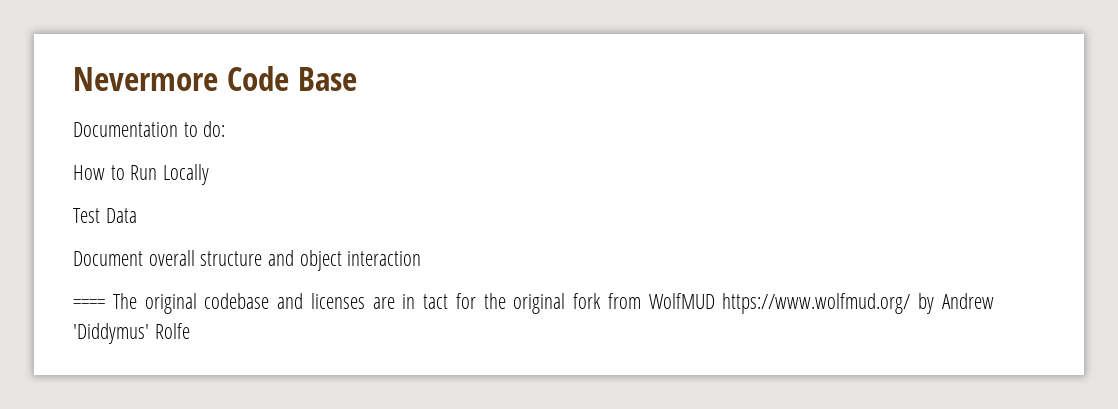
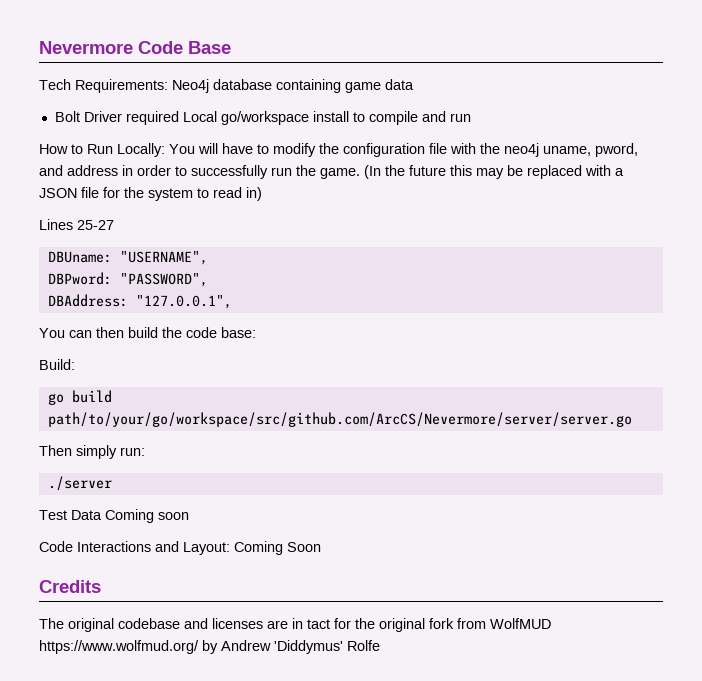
- Documentation to do:
- How to Run Locally
- Test Data
- Document overall structure and object interaction
- ==== The original codebase and licenses are in tact for the original fork from WolfMUD https://www.wolfmud.org/ by Andrew 'Diddymus' Rolfe
+ Tech Requirements: Neo4j database containing game data
+ Bolt Driver required Local go/workspace install to compile and run
+ How to Run Locally: You will have to modify the configuration file with the neo4j uname, pword, and address in order to successfully run the game. (In the future this may be replaced with a JSON file for the system to read in)
+ Lines 25-27
+ DBUname: "USERNAME",
+ DBPword: "PASSWORD",
+ DBAddress: "127.0.0.1",
+ You can then build the code base:
+ Build:
+ go build path/to/your/go/workspace/src/github.com/ArcCS/Nevermore/server/server.go
+ Then simply run:
+ ./server
+ Test Data Coming soon
+ Code Interactions and Layout: Coming Soon
+ Credits
+ The original codebase and licenses are in tact for the original fork from WolfMUD https://www.wolfmud.org/ by Andrew 'Diddymus' Rolfe

